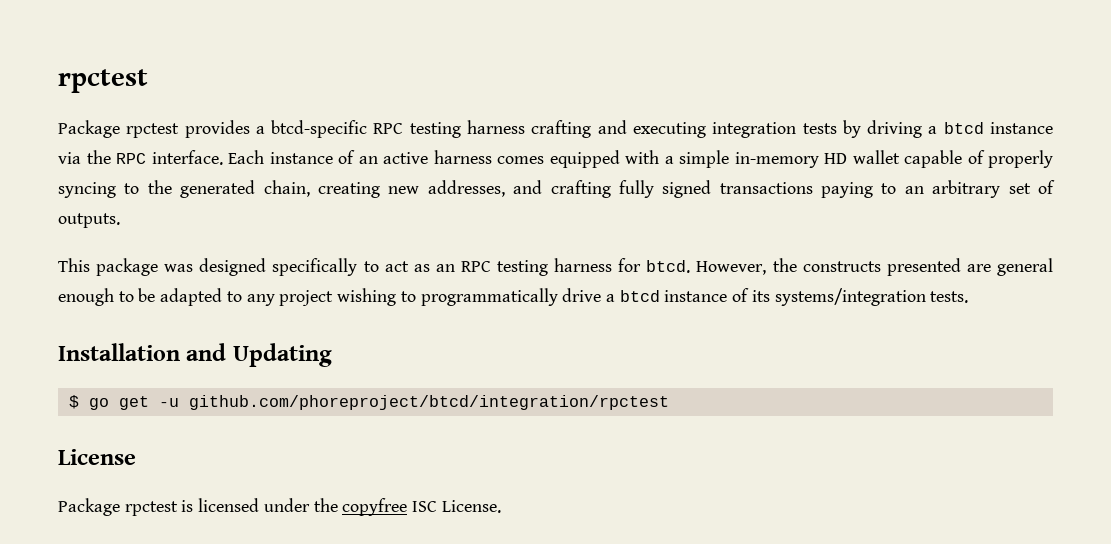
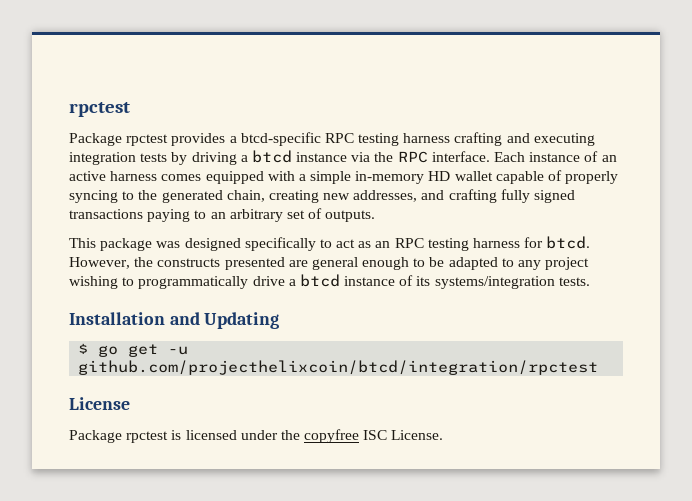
- $ go get -u github.com/phoreproject/btcd/integration/rpctest
+ $ go get -u github.com/projecthelixcoin/btcd/integration/rpctest

